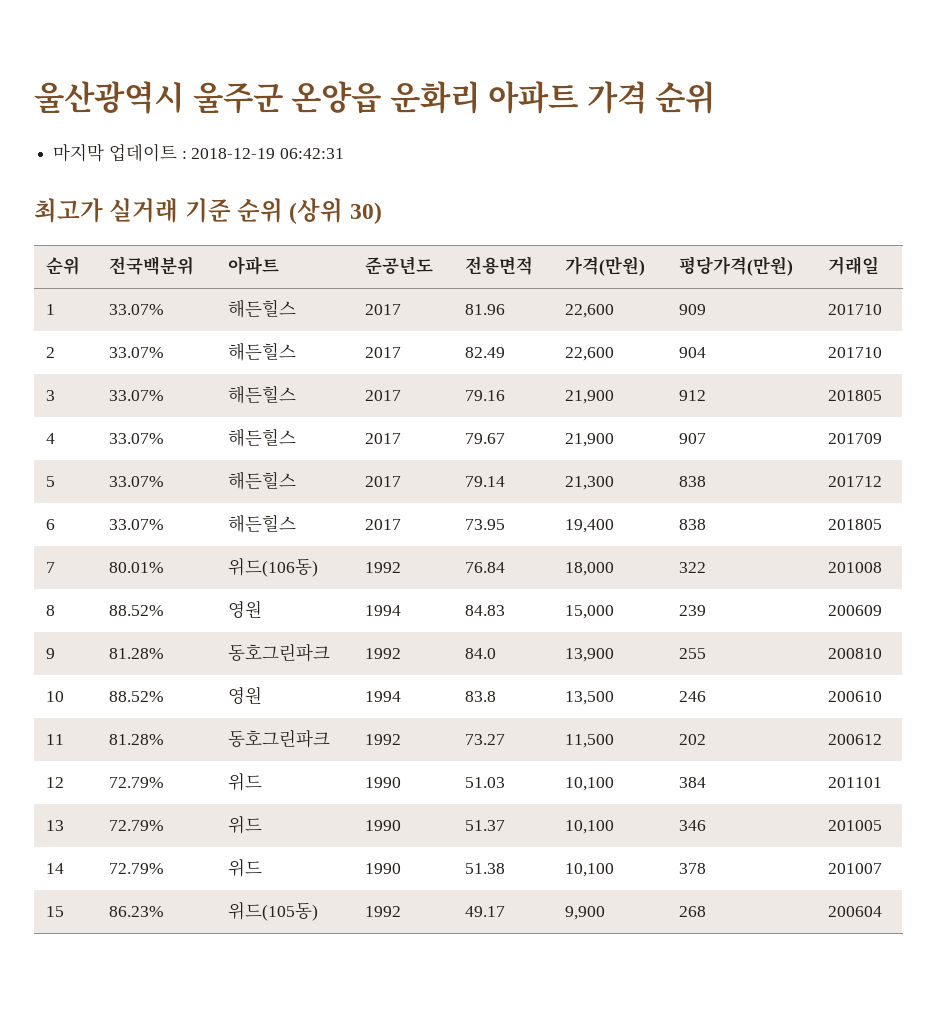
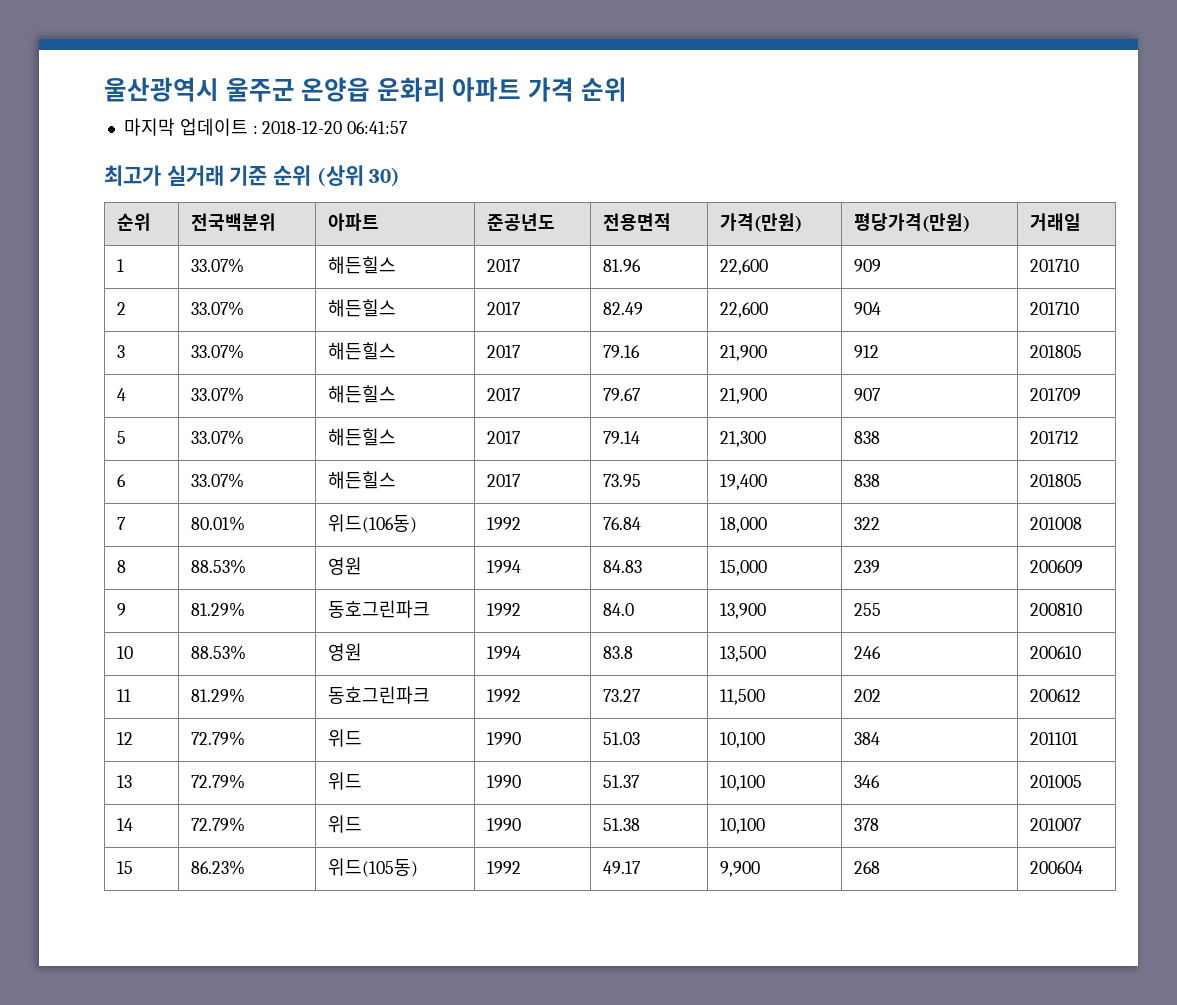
- 마지막 업데이트 : 2018-12-19 06:42:31
+ 마지막 업데이트 : 2018-12-20 06:41:57
- 8 | 88.52% | 영원 | 1994 | 84.83 | 15,000 | 239 | 200609
+ 8 | 88.53% | 영원 | 1994 | 84.83 | 15,000 | 239 | 200609
- 9 | 81.28% | 동호그린파크 | 1992 | 84.0 | 13,900 | 255 | 200810
+ 9 | 81.29% | 동호그린파크 | 1992 | 84.0 | 13,900 | 255 | 200810
- 10 | 88.52% | 영원 | 1994 | 83.8 | 13,500 | 246 | 200610
+ 10 | 88.53% | 영원 | 1994 | 83.8 | 13,500 | 246 | 200610
- 11 | 81.28% | 동호그린파크 | 1992 | 73.27 | 11,500 | 202 | 200612
+ 11 | 81.29% | 동호그린파크 | 1992 | 73.27 | 11,500 | 202 | 200612

